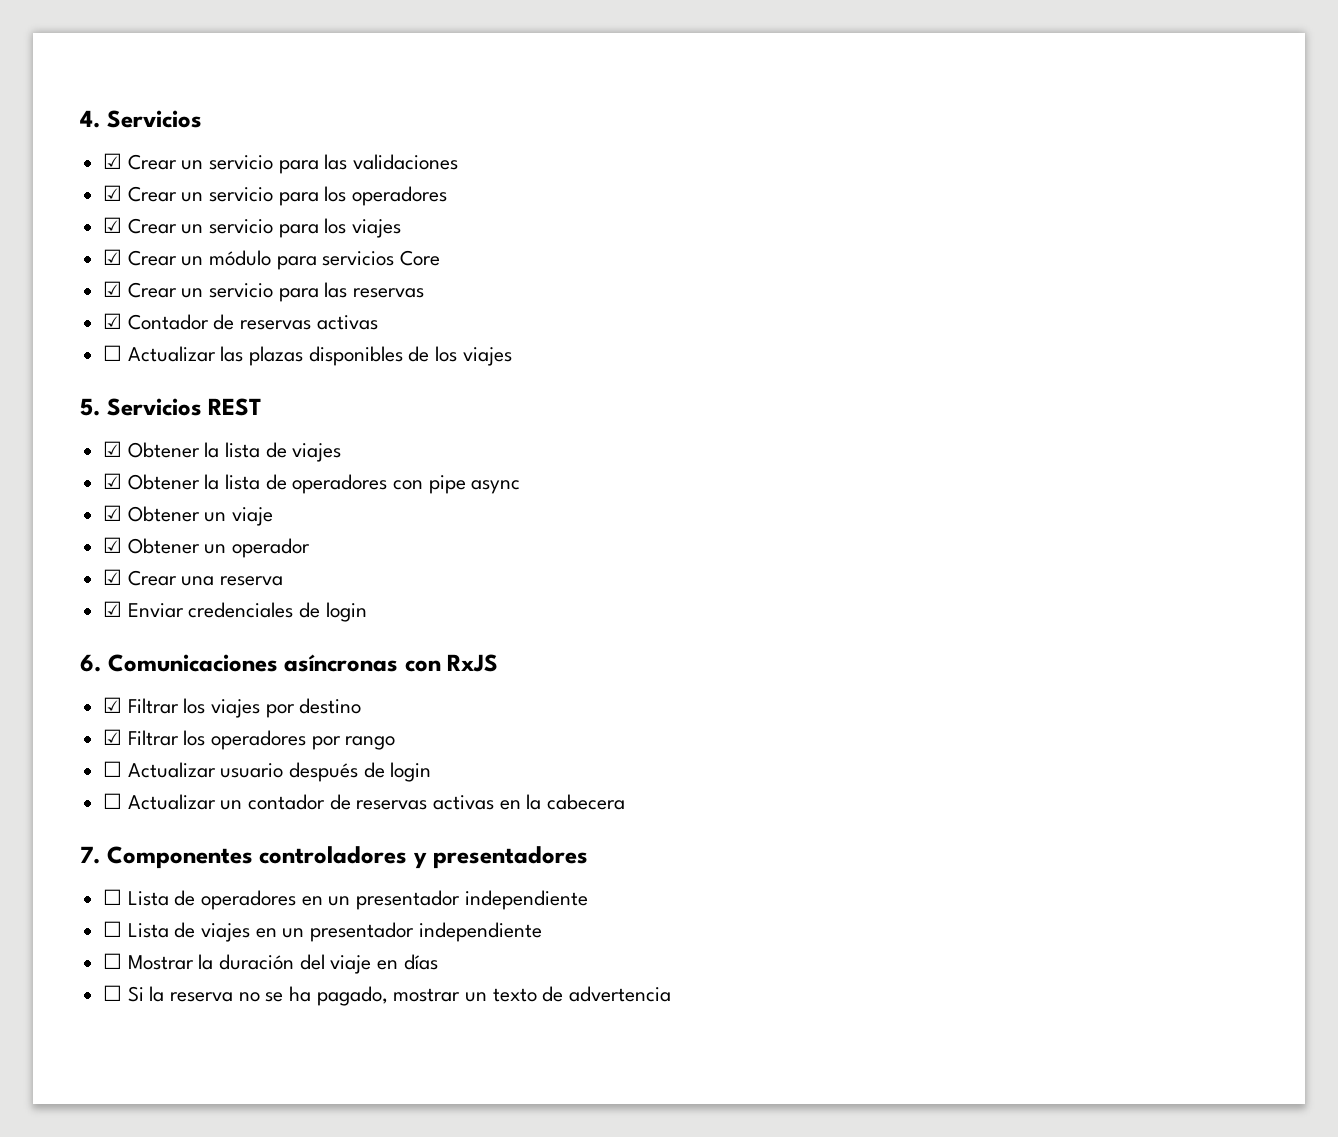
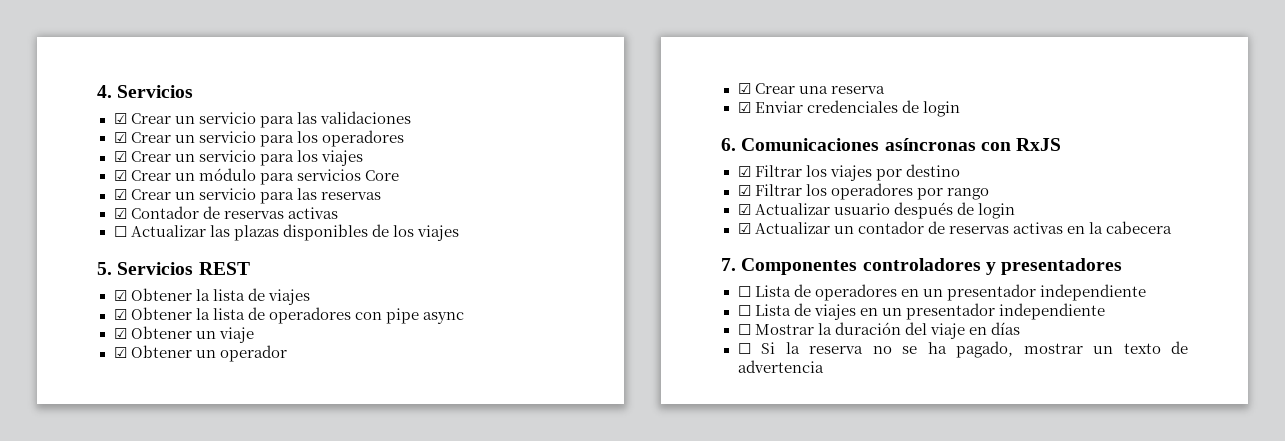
- ☐ Actualizar usuario después de login
+ ☑ Actualizar usuario después de login
- ☐ Actualizar un contador de reservas activas en la cabecera
+ ☑ Actualizar un contador de reservas activas en la cabecera

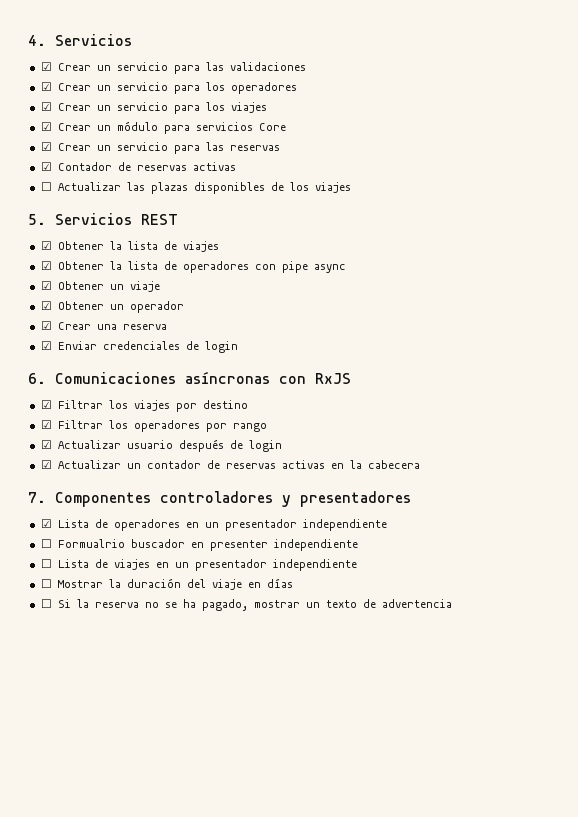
- ☐ Lista de operadores en un presentador independiente
+ ☑ Lista de operadores en un presentador independiente
+ ☐ Formualrio buscador en presenter independiente

